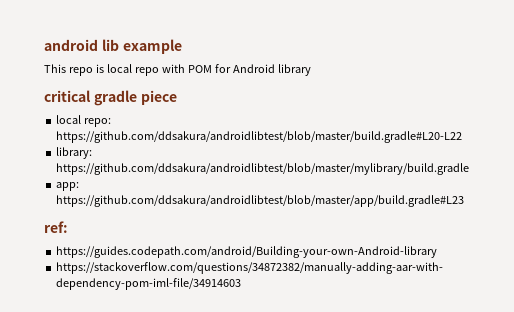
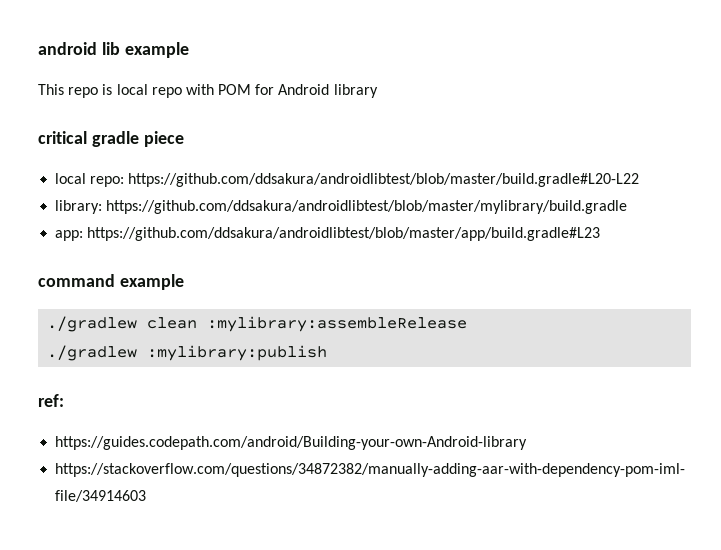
+ command example
+ ./gradlew clean :mylibrary:assembleRelease
+ ./gradlew :mylibrary:publish

